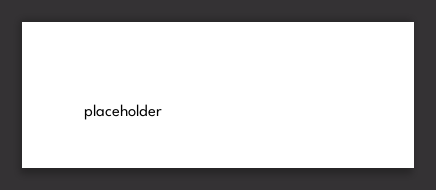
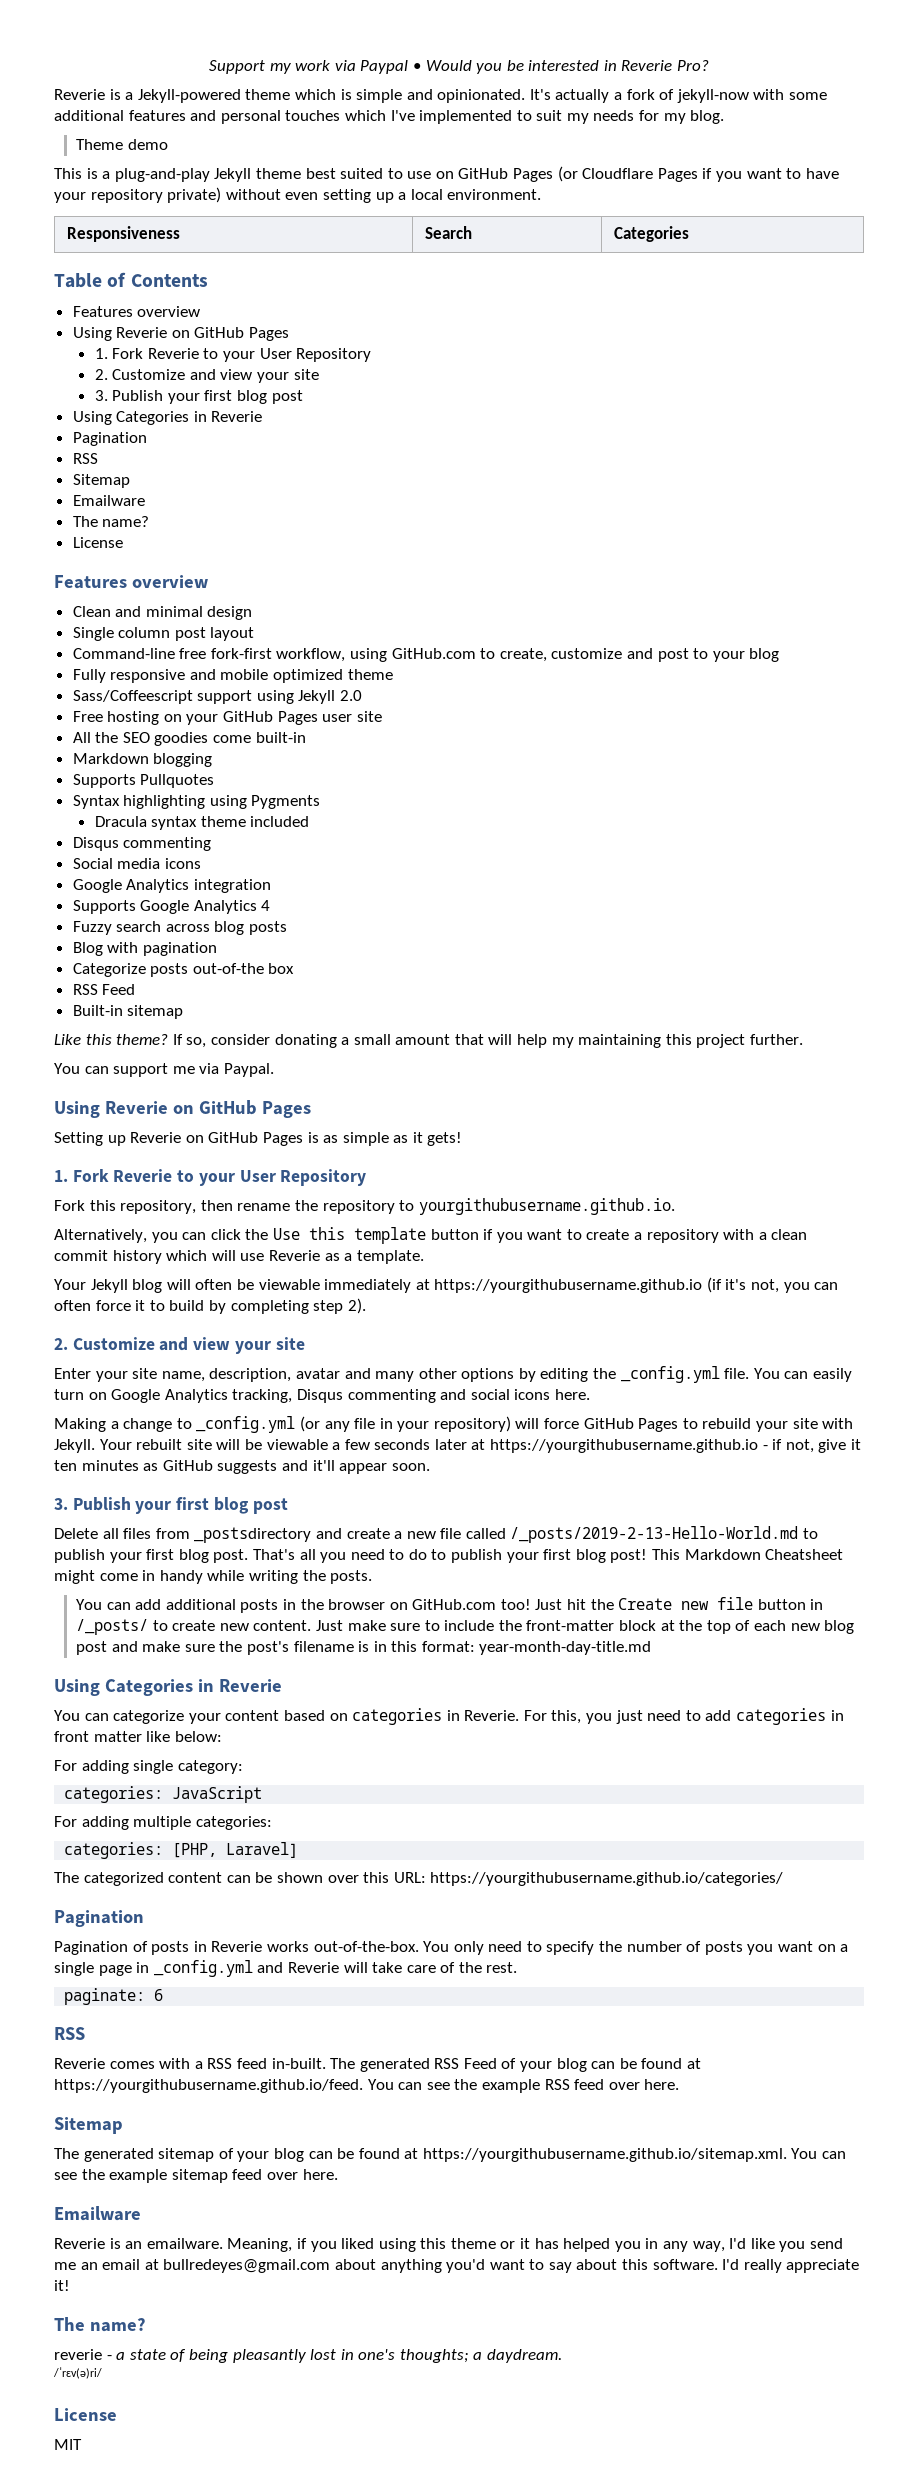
- placeholder
+ Support my work via Paypal • Would you be interested in Reverie Pro?
+ Reverie is a Jekyll-powered theme which is simple and opinionated. It's actually a fork of jekyll-now with some additional features and personal touches which I've implemented to suit my needs for my blog.
+ Theme demo
+ This is a plug-and-play Jekyll theme best suited to use on GitHub Pages (or Cloudflare Pages if you want to have your repository private) without even setting up a local environment.
+ Responsiveness | Search | Categories
+ Table of Contents
+ Features overview
+ Using Reverie on GitHub Pages
+ 1. Fork Reverie to your User Repository
+ 2. Customize and view your site
+ 3. Publish your first blog post
+ Using Categories in Reverie
+ Pagination
+ RSS
+ Sitemap
+ Emailware
+ The name?
+ License
+ Features overview
+ Clean and minimal design
+ Single column post layout
+ Command-line free fork-first workflow, using GitHub.com to create, customize and post to your blog
+ Fully responsive and mobile optimized theme
+ Sass/Coffeescript support using Jekyll 2.0
+ Free hosting on your GitHub Pages user site
+ All the SEO goodies come built-in
+ Markdown blogging
+ Supports Pullquotes
+ Syntax highlighting using Pygments
+ Dracula syntax theme included
+ Disqus commenting
+ Social media icons
+ Google Analytics integration
+ Supports Google Analytics 4
+ Fuzzy search across blog posts
+ Blog with pagination
+ Categorize posts out-of-the box
+ RSS Feed
+ Built-in sitemap
+ Like this theme? If so, consider donating a small amount that will help my maintaining this project further.
+ You can support me via Paypal.
+ Using Reverie on GitHub Pages
+ Setting up Reverie on GitHub Pages is as simple as it gets!
+ 1. Fork Reverie to your User Repository
+ Fork this repository, then rename the repository to yourgithubusername.github.io.
+ Alternatively, you can click the Use this template button if you want to create a repository with a clean commit history which will use Reverie as a template.
+ Your Jekyll blog will often be viewable immediately at https://yourgithubusername.github.io (if it's not, you can often force it to build by completing step 2).
+ 2. Customize and view your site
+ Enter your site name, description, avatar and many other options by editing the _config.yml file. You can easily turn on Google Analytics tracking, Disqus commenting and social icons here.
+ Making a change to _config.yml (or any file in your repository) will force GitHub Pages to rebuild your site with Jekyll. Your rebuilt site will be viewable a few seconds later at https://yourgithubusername.github.io - if not, give it ten minutes as GitHub suggests and it'll appear soon.
+ 3. Publish your first blog post
+ Delete all files from _postsdirectory and create a new file called /_posts/2019-2-13-Hello-World.md to publish your first blog post. That's all you need to do to publish your first blog post! This Markdown Cheatsheet might come in handy while writing the posts.
+ You can add additional posts in the browser on GitHub.com too! Just hit the Create new file button in /_posts/ to create new content. Just make sure to include the front-matter block at the top of each new blog post and make sure the post's filename is in this format: year-month-day-title.md
+ Using Categories in Reverie
+ You can categorize your content based on categories in Reverie. For this, you just need to add categories in front matter like below:
+ For adding single category:
+ categories: JavaScript
+ For adding multiple categories:
+ categories: [PHP, Laravel]
+ The categorized content can be shown over this URL: https://yourgithubusername.github.io/categories/
+ Pagination
+ Pagination of posts in Reverie works out-of-the-box. You only need to specify the number of posts you want on a single page in _config.yml and Reverie will take care of the rest.
+ paginate: 6
+ RSS
+ Reverie comes with a RSS feed in-built. The generated RSS Feed of your blog can be found at https://yourgithubusername.github.io/feed. You can see the example RSS feed over here.
+ Sitemap
+ The generated sitemap of your blog can be found at https://yourgithubusername.github.io/sitemap.xml. You can see the example sitemap feed over here.
+ Emailware
+ Reverie is an emailware. Meaning, if you liked using this theme or it has helped you in any way, I'd like you send me an email at bullredeyes@gmail.com about anything you'd want to say about this software. I'd really appreciate it!
+ The name?
+ reverie - a state of being pleasantly lost in one's thoughts; a daydream.
+ /ˈrɛv(ə)ri/
+ License
+ MIT

